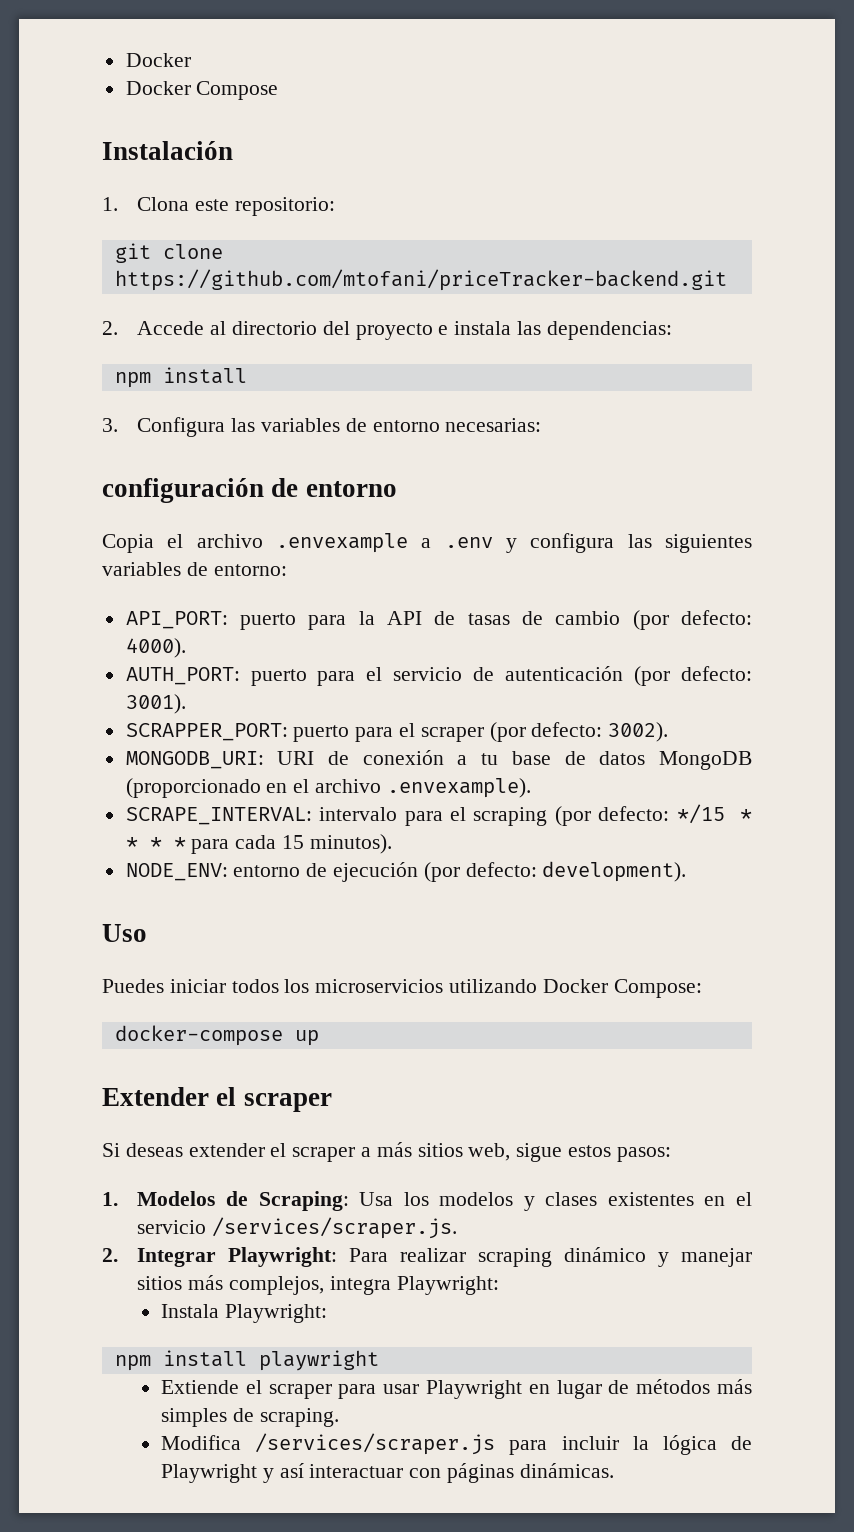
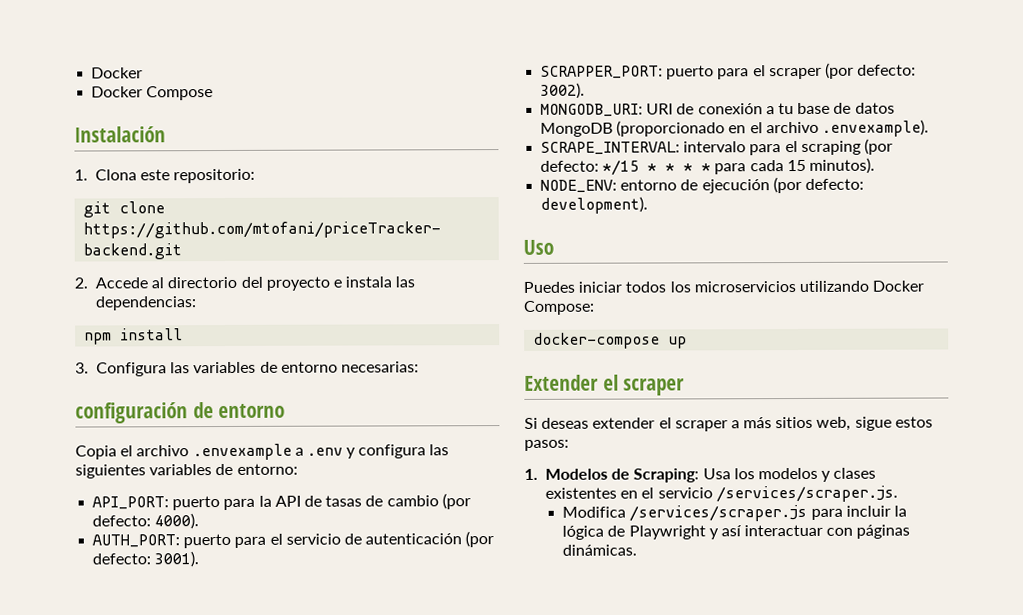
- 2. Integrar Playwright: Para realizar scraping dinámico y manejar sitios más complejos, integra Playwright:
- Instala Playwright:
- npm install playwright
- Extiende el scraper para usar Playwright en lugar de métodos más simples de scraping.

